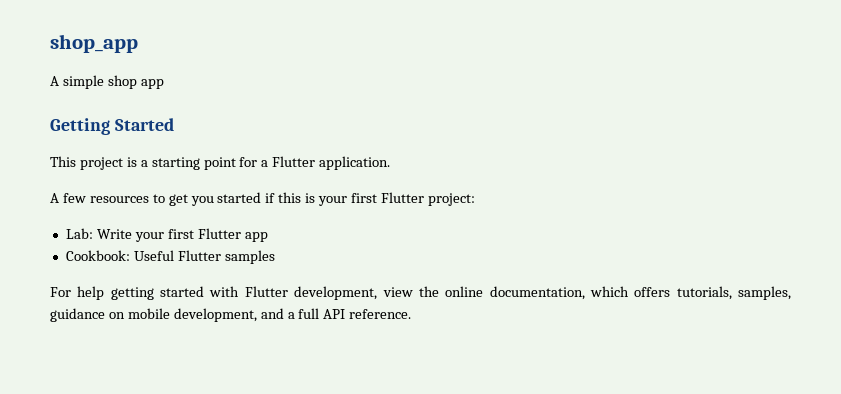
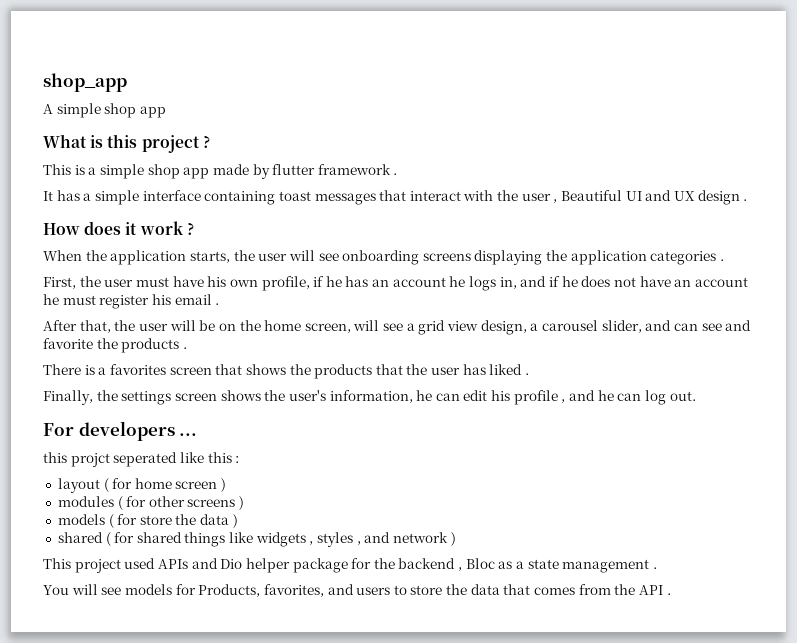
- Getting Started
- This project is a starting point for a Flutter application.
- A few resources to get you started if this is your first Flutter project:
- Lab: Write your first Flutter app
- Cookbook: Useful Flutter samples
- For help getting started with Flutter development, view the online documentation, which offers tutorials, samples, guidance on mobile development, and a full API reference.
+ What is this project ?
+ This is a simple shop app made by flutter framework .
+ It has a simple interface containing toast messages that interact with the user , Beautiful UI and UX design .
+ How does it work ?
+ When the application starts, the user will see onboarding screens displaying the application categories .
+ First, the user must have his own profile, if he has an account he logs in, and if he does not have an account he must register his email .
+ After that, the user will be on the home screen, will see a grid view design, a carousel slider, and can see and favorite the products .
+ There is a favorites screen that shows the products that the user has liked .
+ Finally, the settings screen shows the user's information, he can edit his profile , and he can log out.
+ For developers ...
+ this projct seperated like this :
+ layout ( for home screen )
+ modules ( for other screens )
+ models ( for store the data )
+ shared ( for shared things like widgets , styles , and network )
+ This project used APIs and Dio helper package for the backend , Bloc as a state management .
+ You will see models for Products, favorites, and users to store the data that comes from the API .

